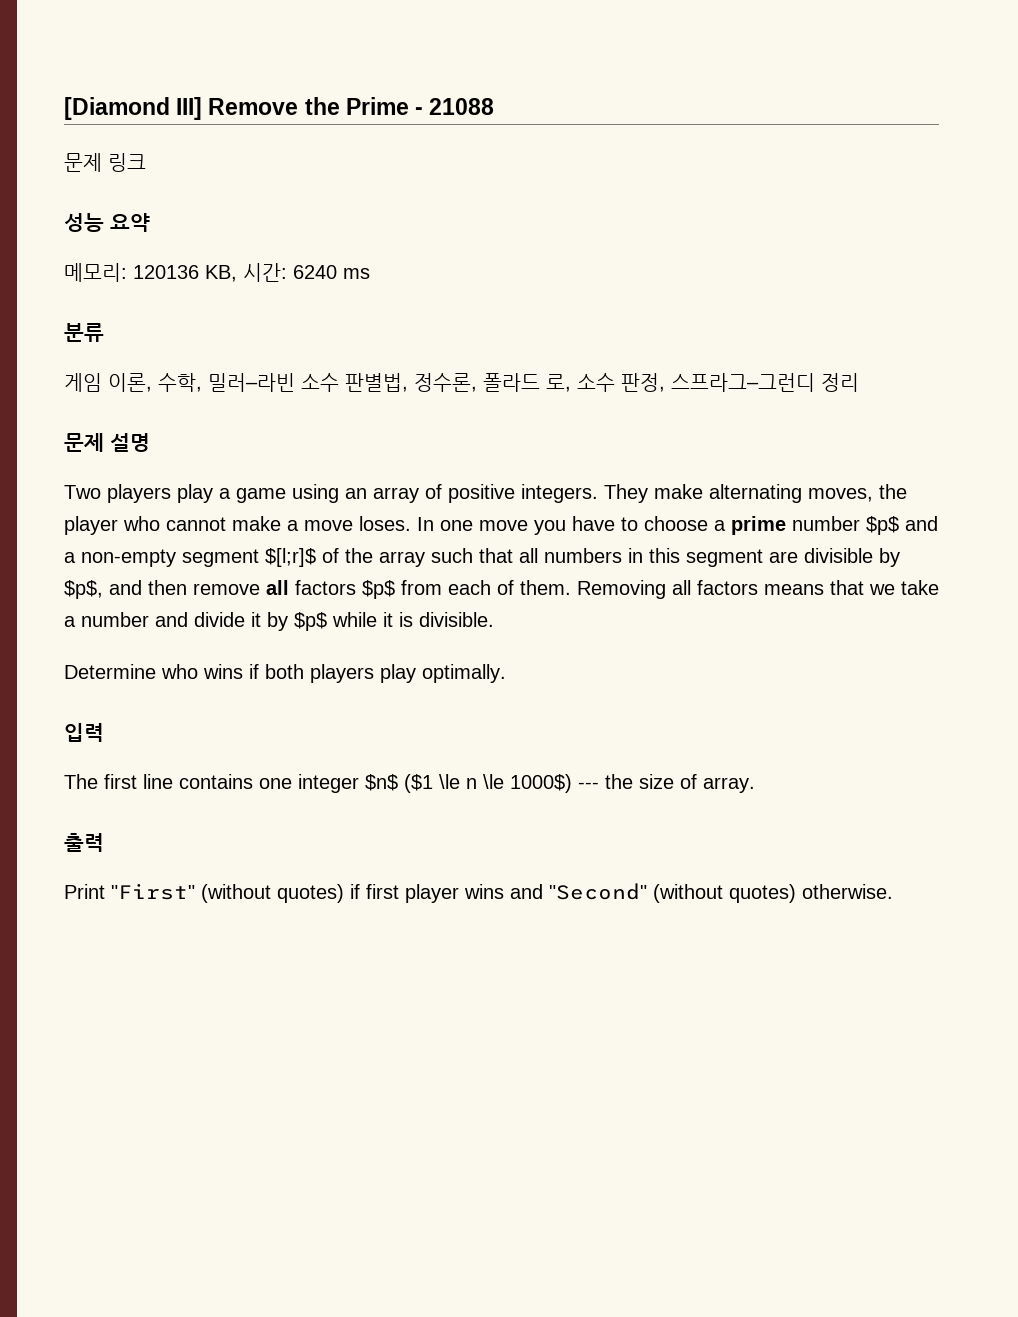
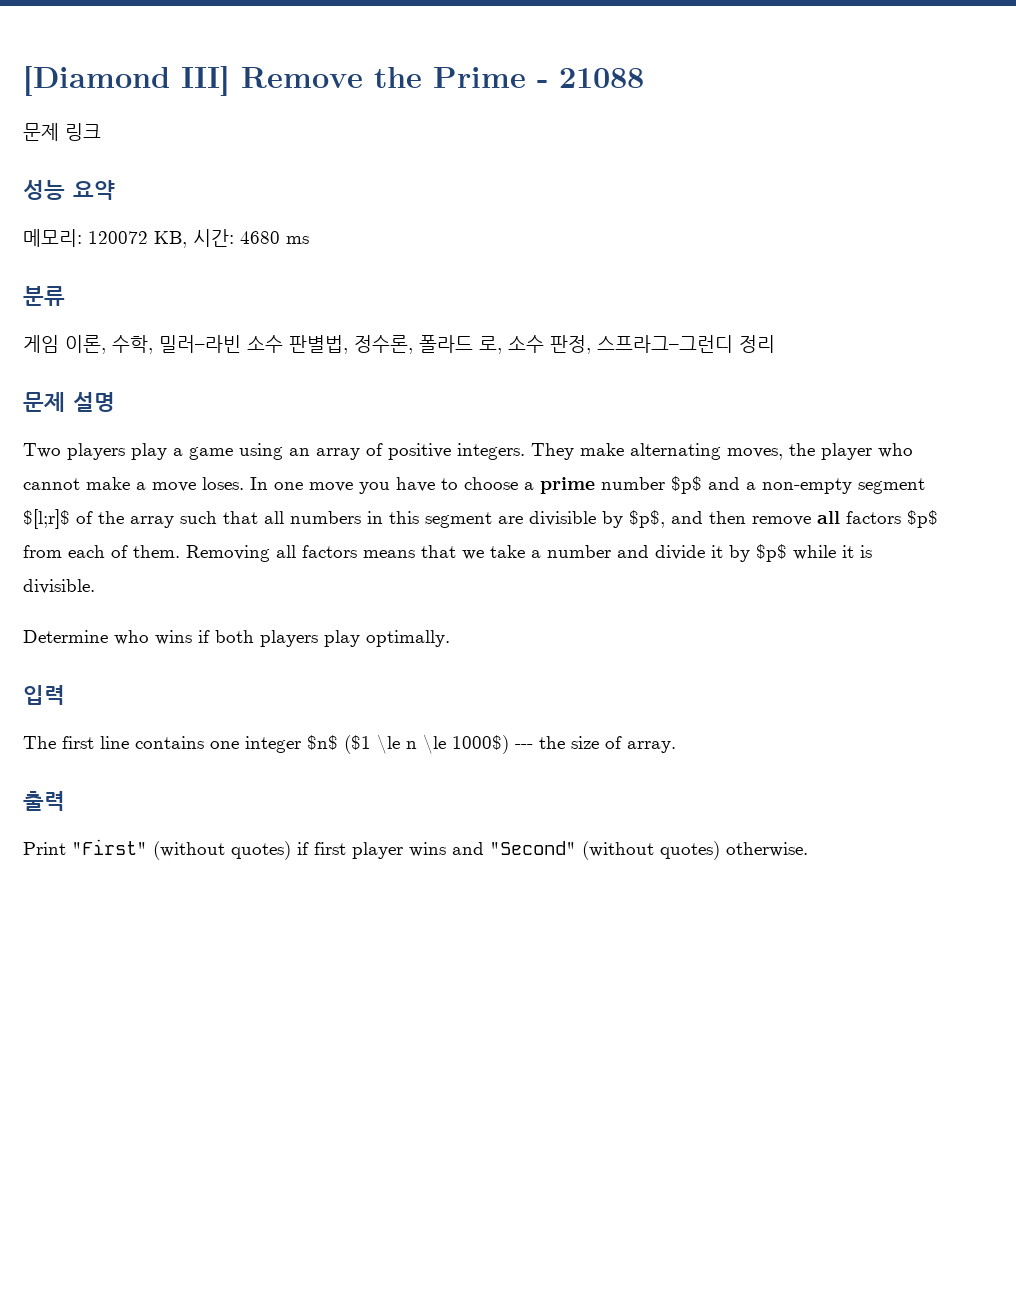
- 메모리: 120136 KB, 시간: 6240 ms
+ 메모리: 120072 KB, 시간: 4680 ms

